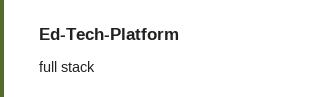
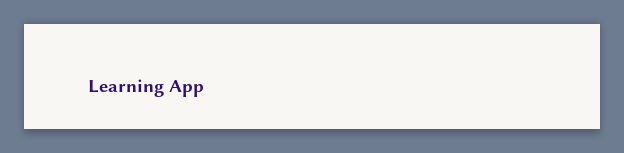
- Ed-Tech-Platform
- full stack
+ Learning App

